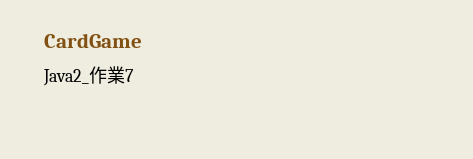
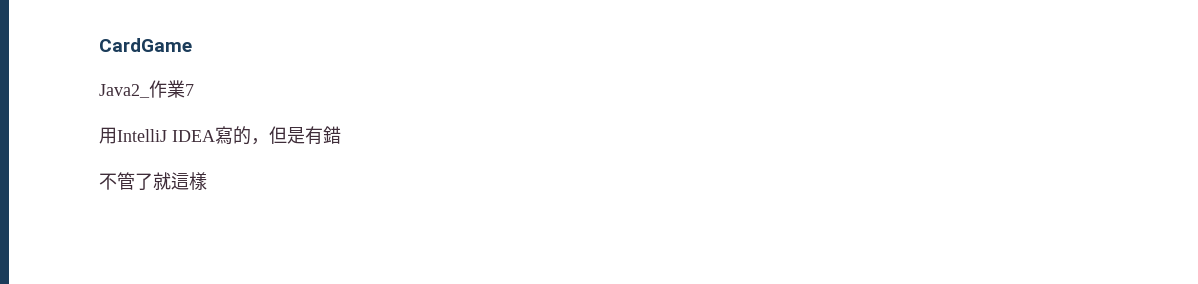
+ 用IntelliJ IDEA寫的，但是有錯
+ 不管了就這樣

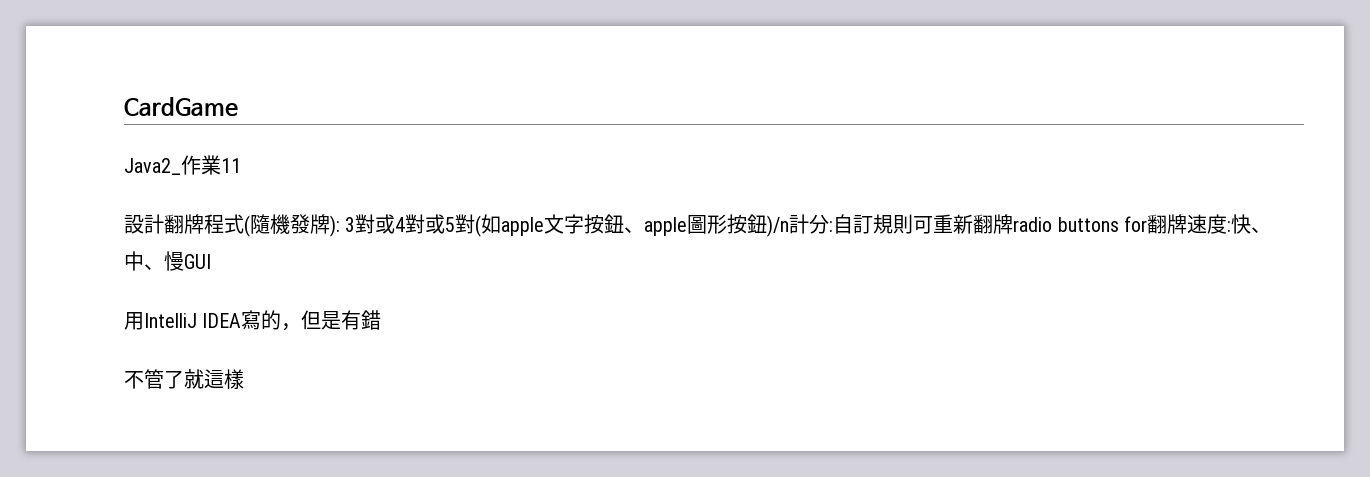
- Java2_作業7
+ Java2_作業11
+ 設計翻牌程式(隨機發牌): 3對或4對或5對(如apple文字按鈕、apple圖形按鈕)/n計分:自訂規則可重新翻牌radio buttons for翻牌速度:快、中、慢GUI

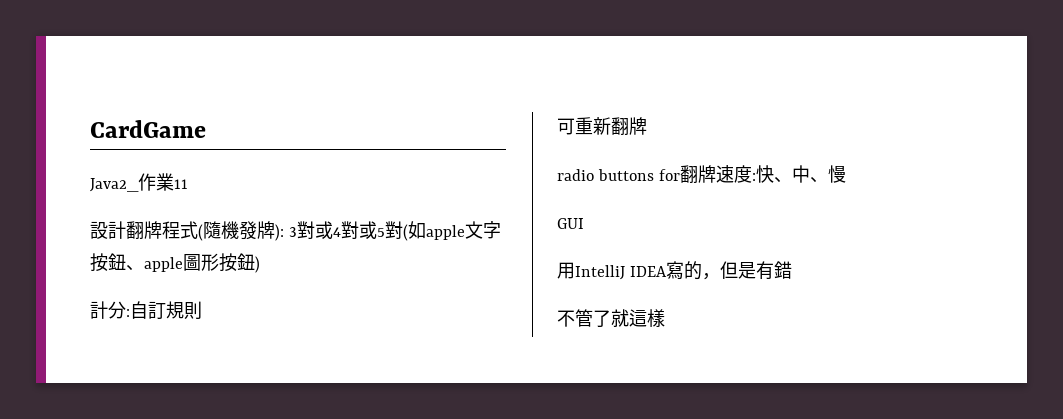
- 設計翻牌程式(隨機發牌): 3對或4對或5對(如apple文字按鈕、apple圖形按鈕)/n計分:自訂規則可重新翻牌radio buttons for翻牌速度:快、中、慢GUI
+ 設計翻牌程式(隨機發牌): 3對或4對或5對(如apple文字按鈕、apple圖形按鈕)
+ 計分:自訂規則
+ 可重新翻牌
+ radio buttons for翻牌速度:快、中、慢
+ GUI

